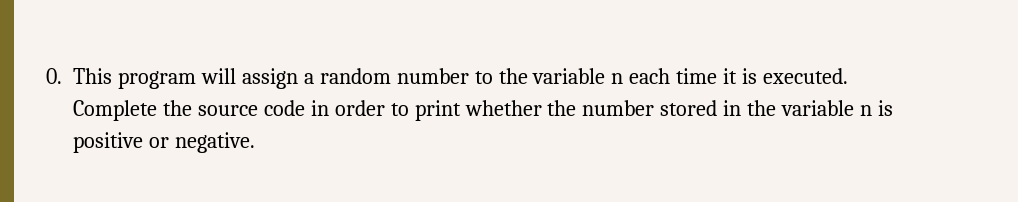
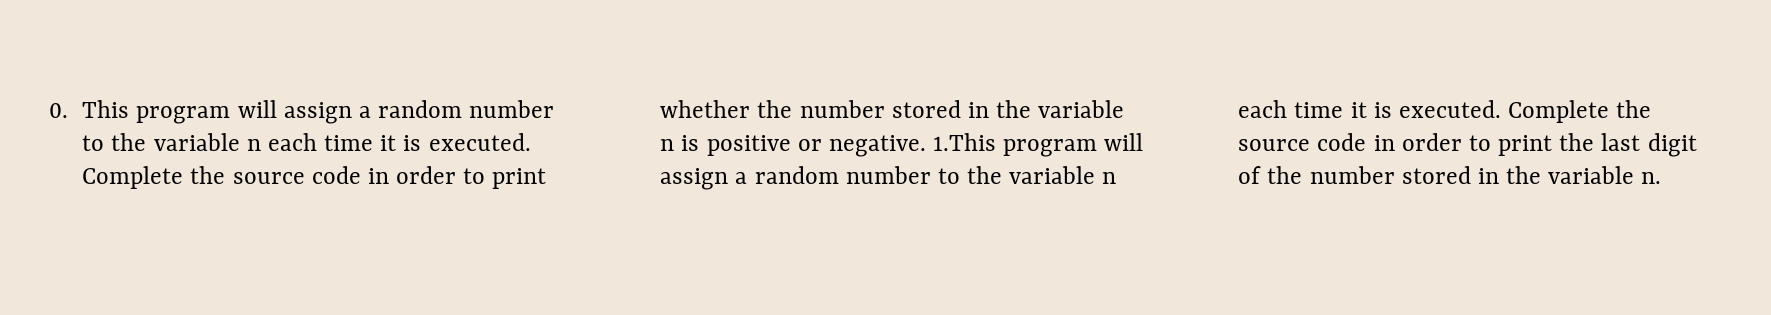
+ 1.This program will assign a random number to the variable n each time it is executed. Complete the source code in order to print the last digit of the number stored in the variable n.

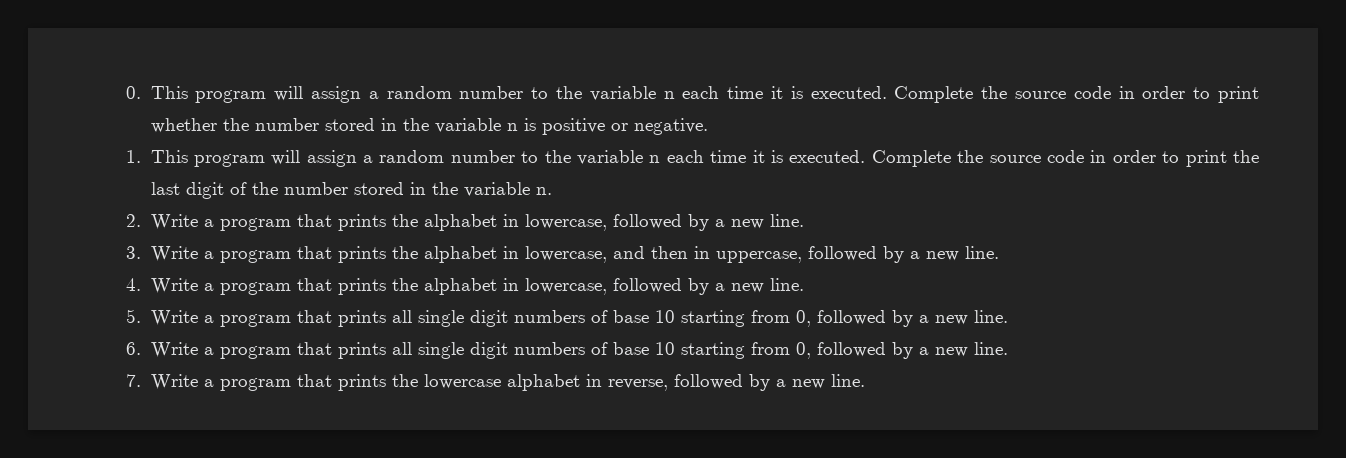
- Complete the source code in order to print whether the number stored in the variable n is positive or negative. 1.This program will assign a random number to the variable n each time it is executed.
+ Complete the source code in order to print whether the number stored in the variable n is positive or negative.
+ 1. This program will assign a random number to the variable n each time it is executed.
+ 2. Write a program that prints the alphabet in lowercase, followed by a new line.
+ 3. Write a program that prints the alphabet in lowercase, and then in uppercase, followed by a new line.
+ 4. Write a program that prints the alphabet in lowercase, followed by a new line.
+ 5. Write a program that prints all single digit numbers of base 10 starting from 0, followed by a new line.
+ 6. Write a program that prints all single digit numbers of base 10 starting from 0, followed by a new line.
+ 7. Write a program that prints the lowercase alphabet in reverse, followed by a new line.

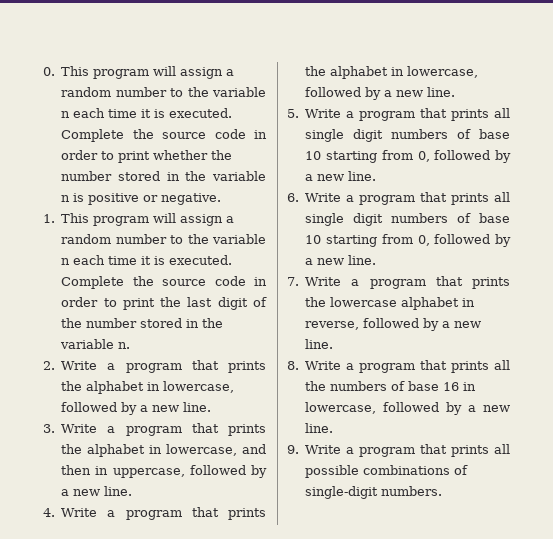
+ 8. Write a program that prints all the numbers of base 16 in lowercase, followed by a new line.
+ 9. Write a program that prints all possible combinations of single-digit numbers.

